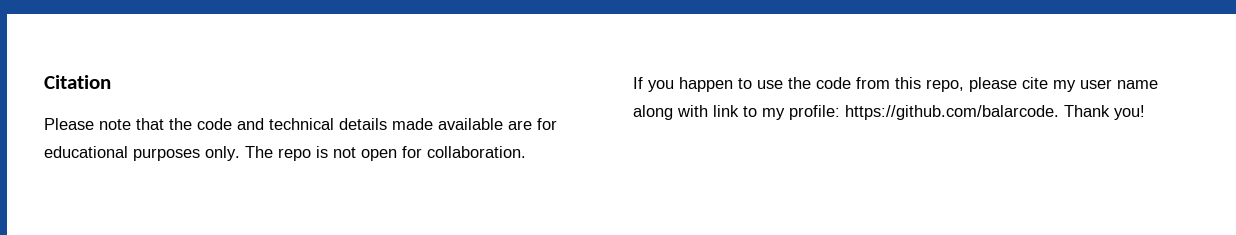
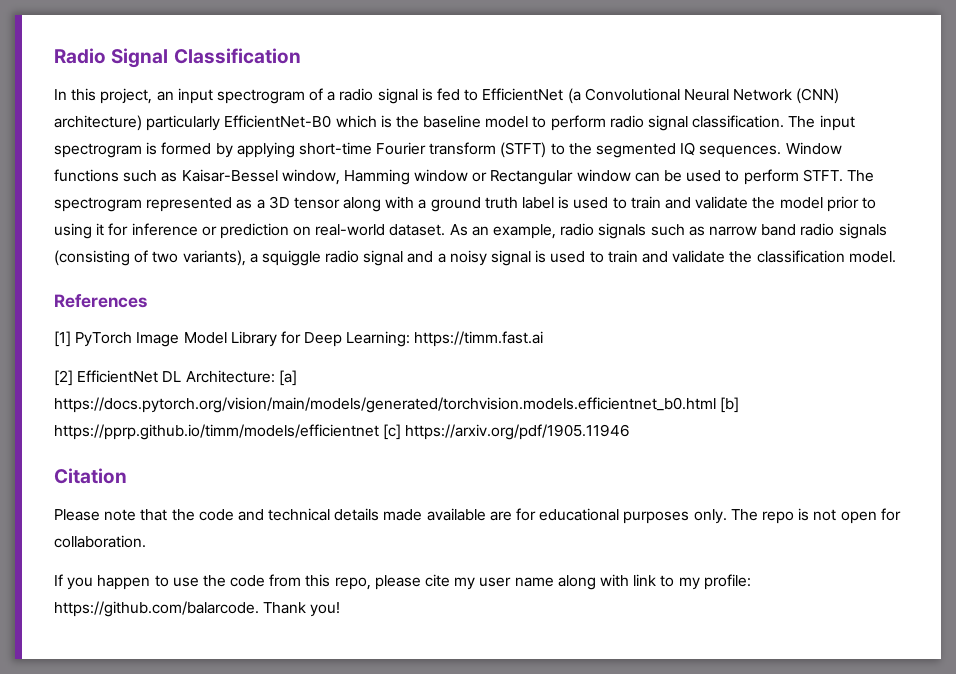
+ Radio Signal Classification
+ In this project, an input spectrogram of a radio signal is fed to EfficientNet (a Convolutional Neural Network (CNN) architecture) particularly EfficientNet-B0 which is the baseline model to perform radio signal classification. The input spectrogram is formed by applying short-time Fourier transform (STFT) to the segmented IQ sequences. Window functions such as Kaisar-Bessel window, Hamming window or Rectangular window can be used to perform STFT. The spectrogram represented as a 3D tensor along with a ground truth label is used to train and validate the model prior to using it for inference or prediction on real-world dataset. As an example, radio signals such as narrow band radio signals (consisting of two variants), a squiggle radio signal and a noisy signal is used to train and validate the classification model.
+ References
+ [1] PyTorch Image Model Library for Deep Learning: https://timm.fast.ai
+ [2] EfficientNet DL Architecture: [a] https://docs.pytorch.org/vision/main/models/generated/torchvision.models.efficientnet_b0.html [b] https://pprp.github.io/timm/models/efficientnet [c] https://arxiv.org/pdf/1905.11946

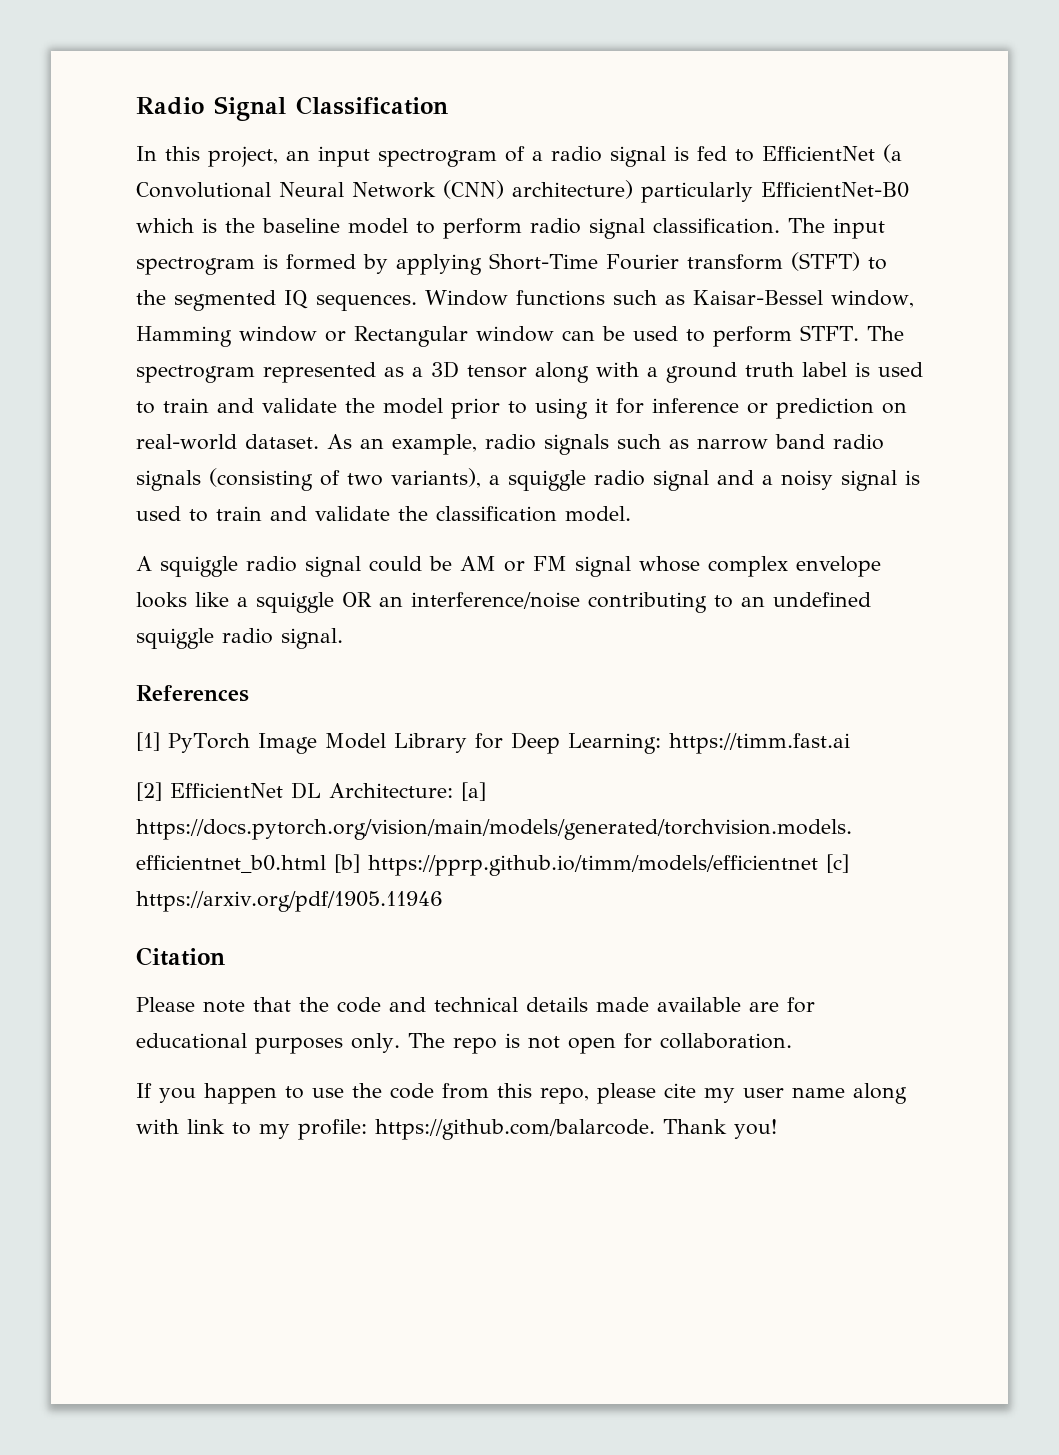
- The input spectrogram is formed by applying short-time Fourier transform (STFT) to the segmented IQ sequences.
+ The input spectrogram is formed by applying Short-Time Fourier transform (STFT) to the segmented IQ sequences.
+ A squiggle radio signal could be AM or FM signal whose complex envelope looks like a squiggle OR an interference/noise contributing to an undefined squiggle radio signal.

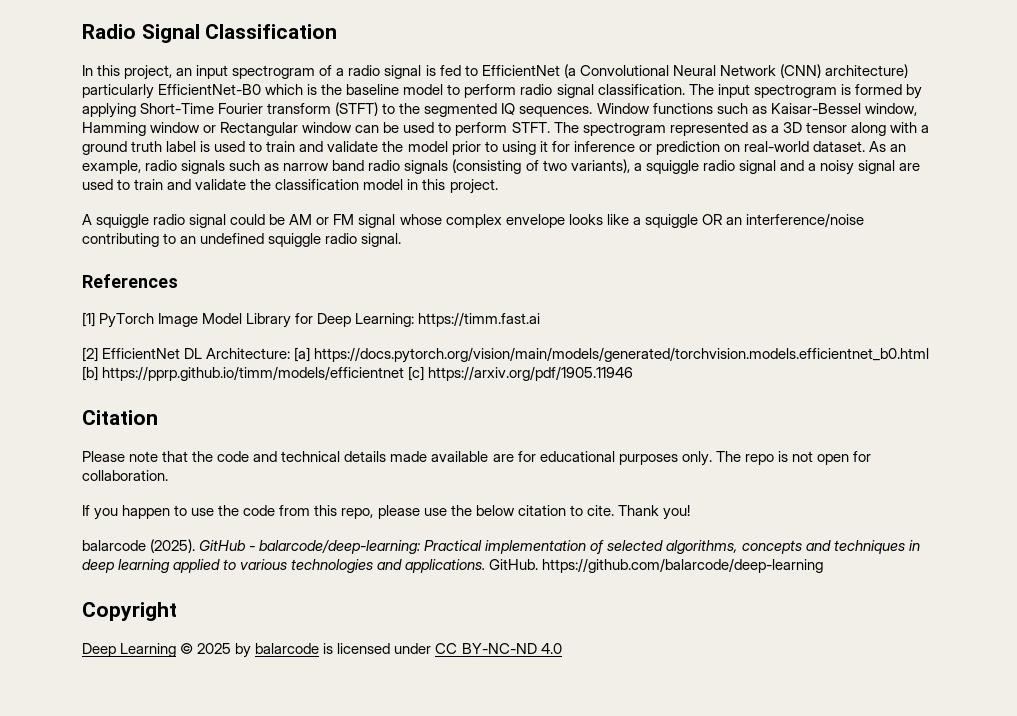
- As an example, radio signals such as narrow band radio signals (consisting of two variants), a squiggle radio signal and a noisy signal is used to train and validate the classification model.
+ As an example, radio signals such as narrow band radio signals (consisting of two variants), a squiggle radio signal and a noisy signal are used to train and validate the classification model in this project.
- If you happen to use the code from this repo, please cite my user name along with link to my profile: https://github.com/balarcode. Thank you!
+ If you happen to use the code from this repo, please use the below citation to cite. Thank you!
+ balarcode (2025). GitHub - balarcode/deep-learning: Practical implementation of selected algorithms, concepts and techniques in deep learning applied to various technologies and applications. GitHub. https://github.com/balarcode/deep-learning
+ Copyright
+ Deep Learning © 2025 by balarcode is licensed under CC BY-NC-ND 4.0

